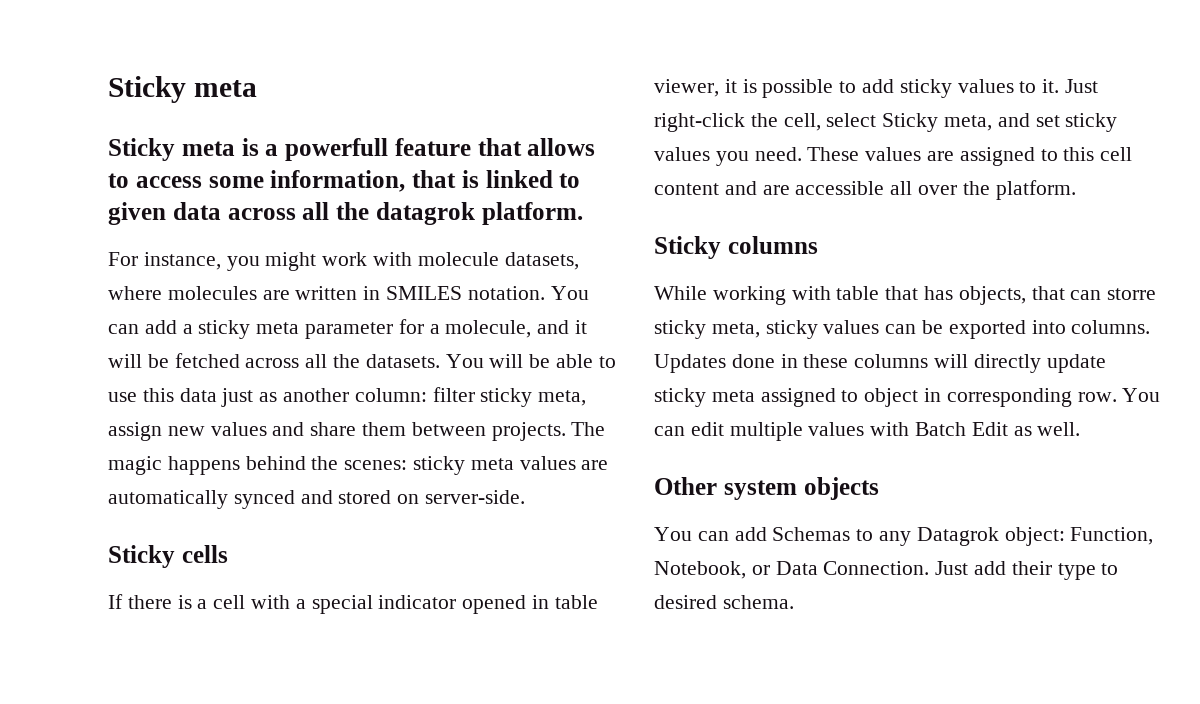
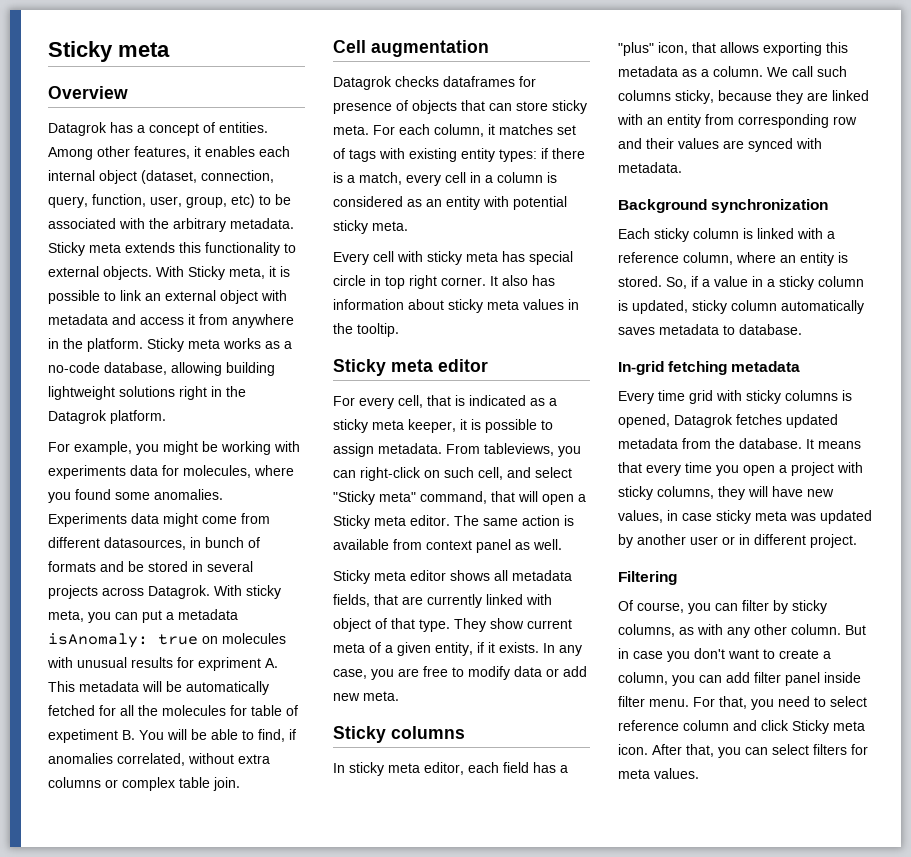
- Sticky meta is a powerfull feature that allows to access some information, that is linked to given data across all the datagrok platform.
+ Overview
+ Datagrok has a concept of entities. Among other features, it enables each internal object (dataset, connection, query, function, user, group, etc) to be associated with the arbitrary metadata. Sticky meta extends this functionality to external objects. With Sticky meta, it is possible to link an external object with metadata and access it from anywhere in the platform. Sticky meta works as a no-code database, allowing building lightweight solutions right in the Datagrok platform.
- For instance, you might work with molecule datasets, where molecules are written in SMILES notation. You can add a sticky meta parameter for a molecule, and it will be fetched across all the datasets. You will be able to use this data just as another column: filter sticky meta, assign new values and share them between projects. The magic happens behind the scenes: sticky meta values are automatically synced and stored on server-side.
- Sticky cells
- If there is a cell with a special indicator opened in table viewer, it is possible to add sticky values to it. Just right-click the cell, select Sticky meta, and set sticky values you need. These values are assigned to this cell content and are accessible all over the platform.
+ For example, you might be working with experiments data for molecules, where you found some anomalies. Experiments data might come from different datasources, in bunch of formats and be stored in several projects across Datagrok. With sticky meta, you can put a metadata isAnomaly: true on molecules with unusual results for expriment A. This metadata will be automatically fetched for all the molecules for table of expetiment B. You will be able to find, if anomalies correlated, without extra columns or complex table join.
+ Cell augmentation
+ Datagrok checks dataframes for presence of objects that can store sticky meta. For each column, it matches set of tags with existing entity types: if there is a match, every cell in a column is considered as an entity with potential sticky meta.
+ Every cell with sticky meta has special circle in top right corner. It also has information about sticky meta values in the tooltip.
+ Sticky meta editor
+ For every cell, that is indicated as a sticky meta keeper, it is possible to assign metadata. From tableviews, you can right-click on such cell, and select "Sticky meta" command, that will open a Sticky meta editor. The same action is available from context panel as well.
+ Sticky meta editor shows all metadata fields, that are currently linked with object of that type. They show current meta of a given entity, if it exists. In any case, you are free to modify data or add new meta.
  Sticky columns
- While working with table that has objects, that can storre sticky meta, sticky values can be exported into columns. Updates done in these columns will directly update sticky meta assigned to object in corresponding row. You can edit multiple values with Batch Edit as well.
- Other system objects
- You can add Schemas to any Datagrok object: Function, Notebook, or Data Connection. Just add their type to desired schema.
+ In sticky meta editor, each field has a "plus" icon, that allows exporting this metadata as a column. We call such columns sticky, because they are linked with an entity from corresponding row and their values are synced with metadata.
+ Background synchronization
+ Each sticky column is linked with a reference column, where an entity is stored. So, if a value in a sticky column is updated, sticky column automatically saves metadata to database.
+ In-grid fetching metadata
+ Every time grid with sticky columns is opened, Datagrok fetches updated metadata from the database. It means that every time you open a project with sticky columns, they will have new values, in case sticky meta was updated by another user or in different project.
+ Filtering
+ Of course, you can filter by sticky columns, as with any other column. But in case you don't want to create a column, you can add filter panel inside filter menu. For that, you need to select reference column and click Sticky meta icon. After that, you can select filters for meta values.

